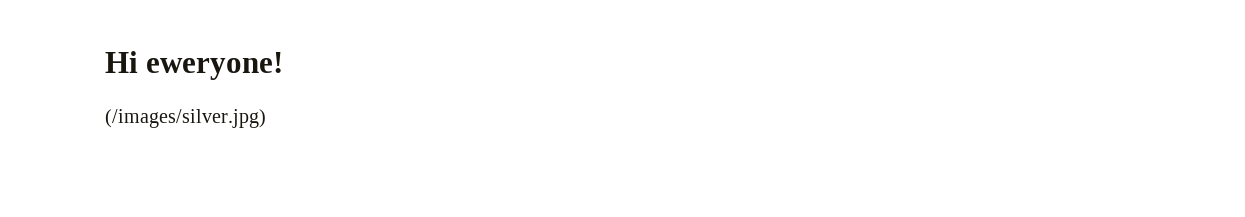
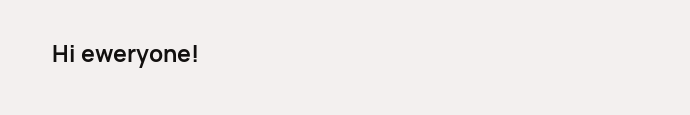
- (/images/silver.jpg)

